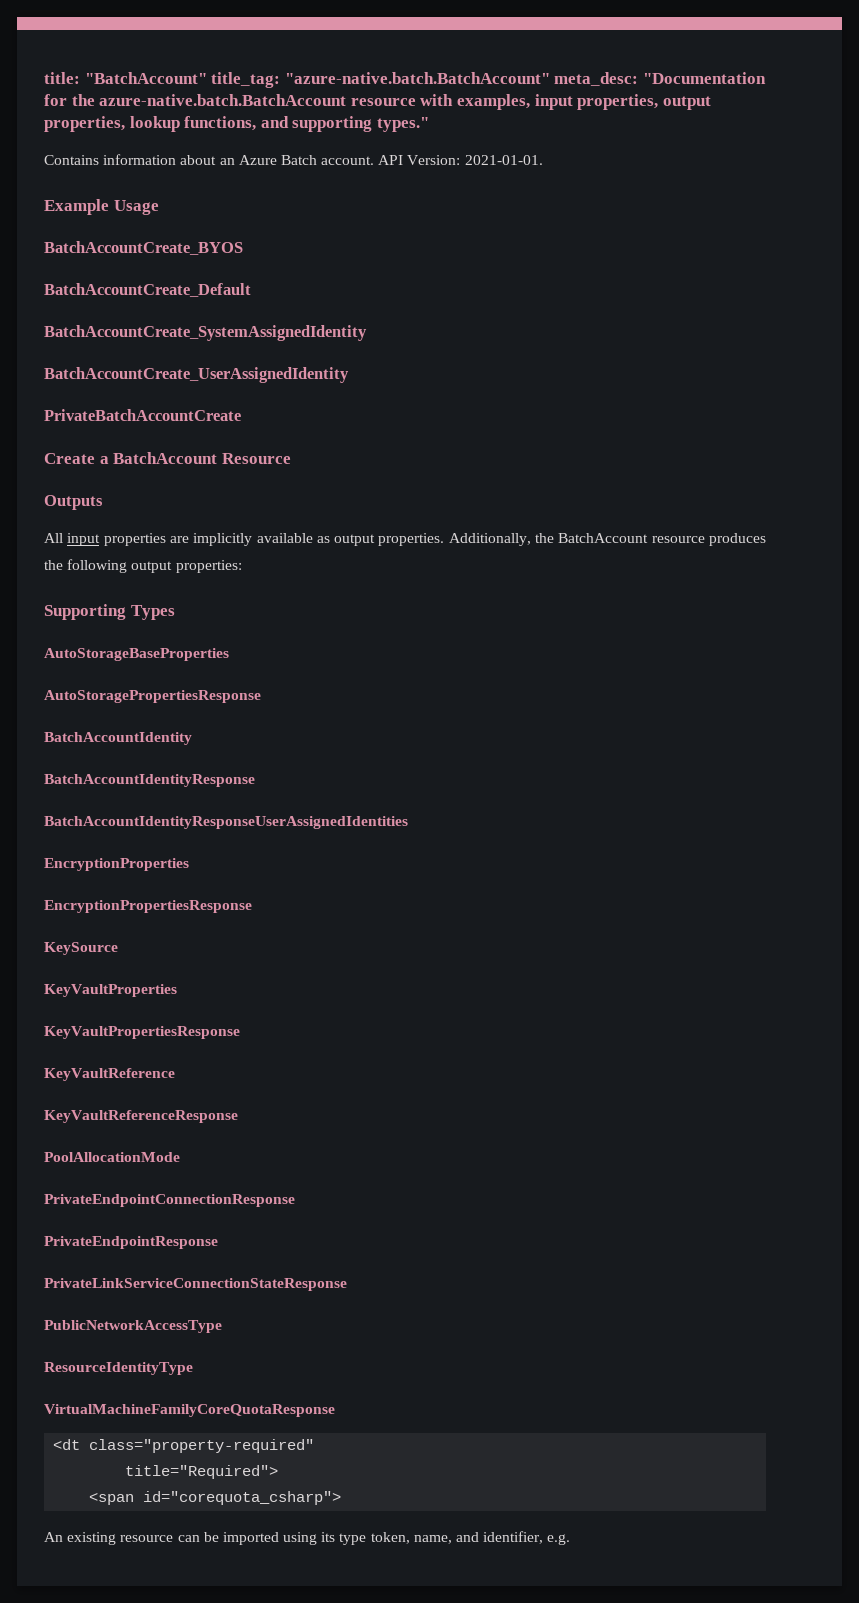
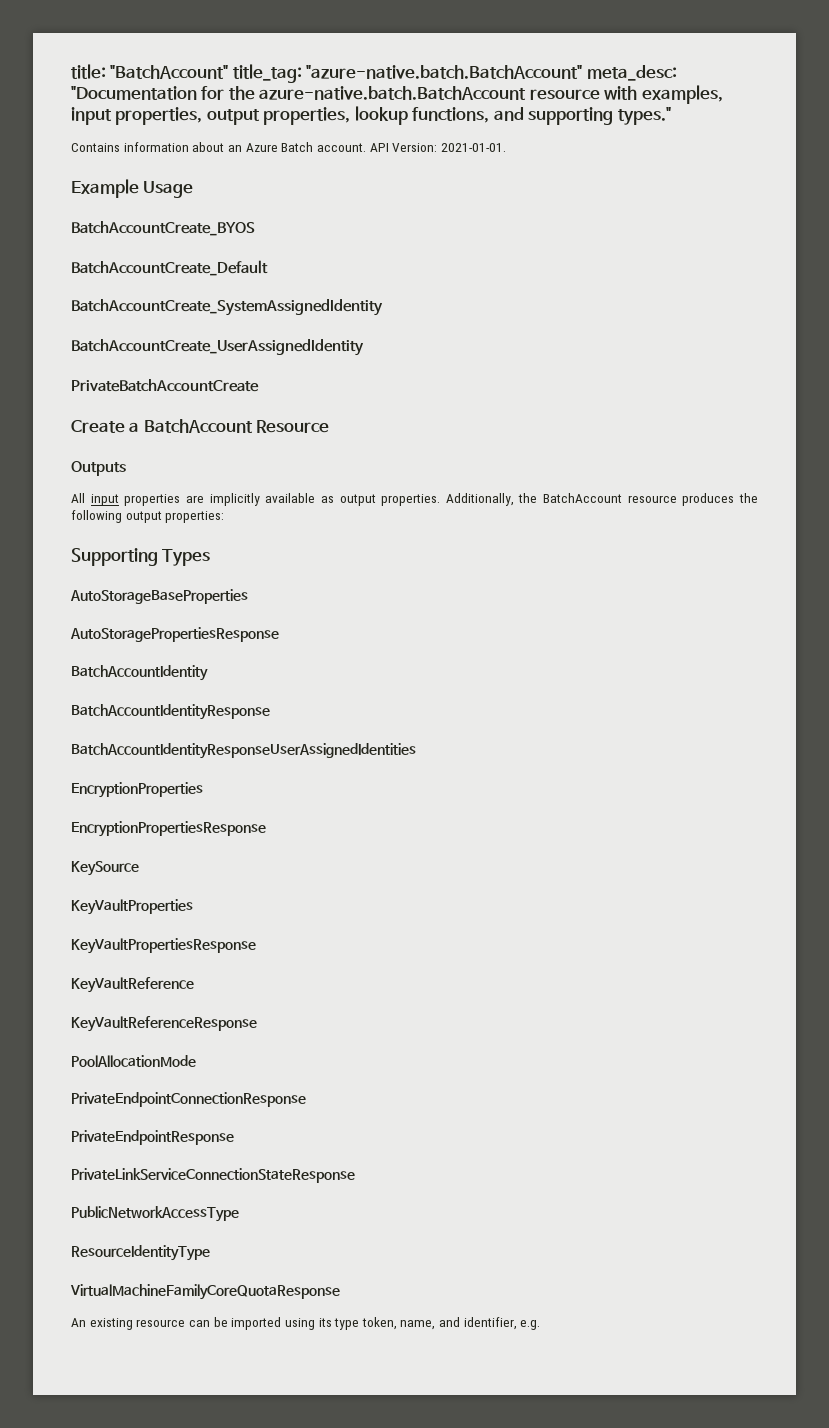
- <dt class="property-required"
- title="Required">
- <span id="corequota_csharp">

